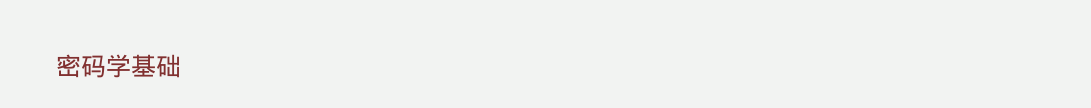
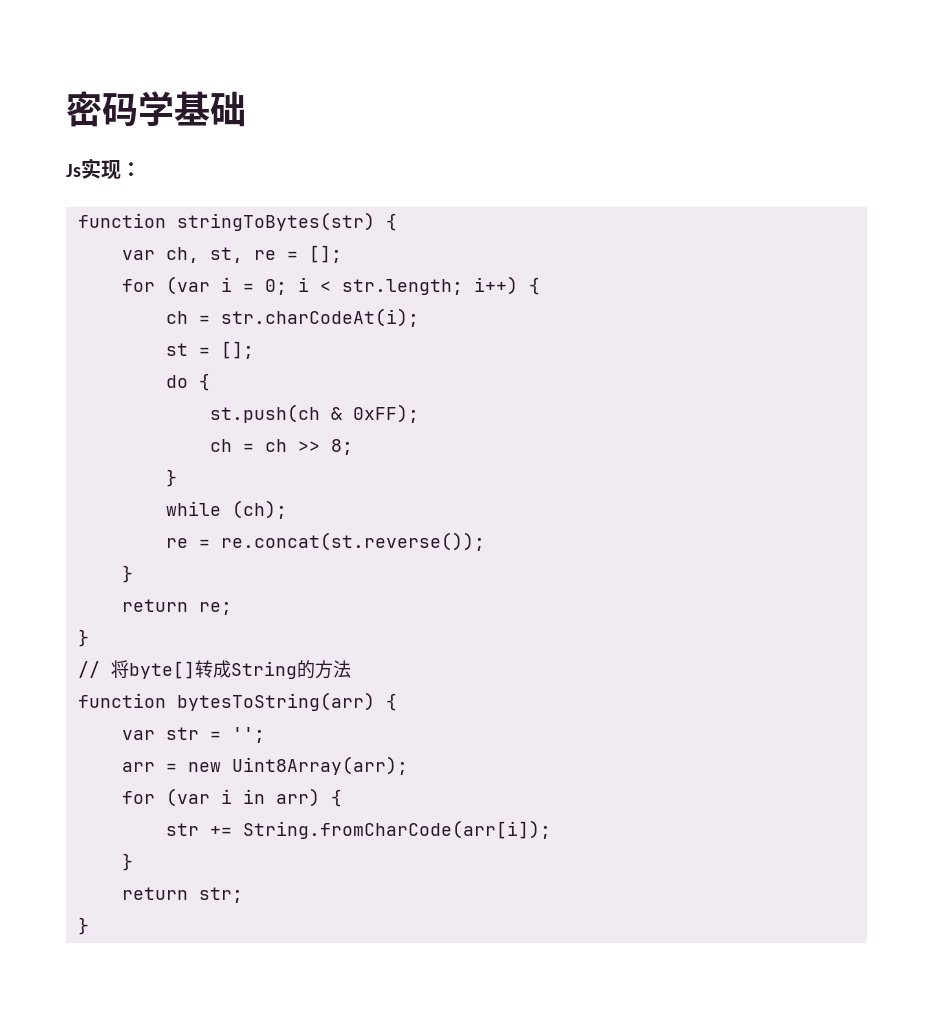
+ Js实现：
+ function stringToBytes(str) {
+ var ch, st, re = [];
+ for (var i = 0; i < str.length; i++) {
+ ch = str.charCodeAt(i);
+ st = [];
+ do {
+ st.push(ch & 0xFF);
+ ch = ch >> 8;
+ }
+ while (ch);
+ re = re.concat(st.reverse());
+ }
+ return re;
+ }
+ // 将byte[]转成String的方法
+ function bytesToString(arr) {
+ var str = '';
+ arr = new Uint8Array(arr);
+ for (var i in arr) {
+ str += String.fromCharCode(arr[i]);
+ }
+ return str;
+ }

